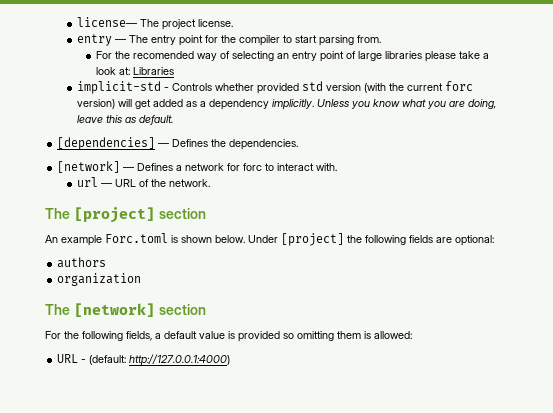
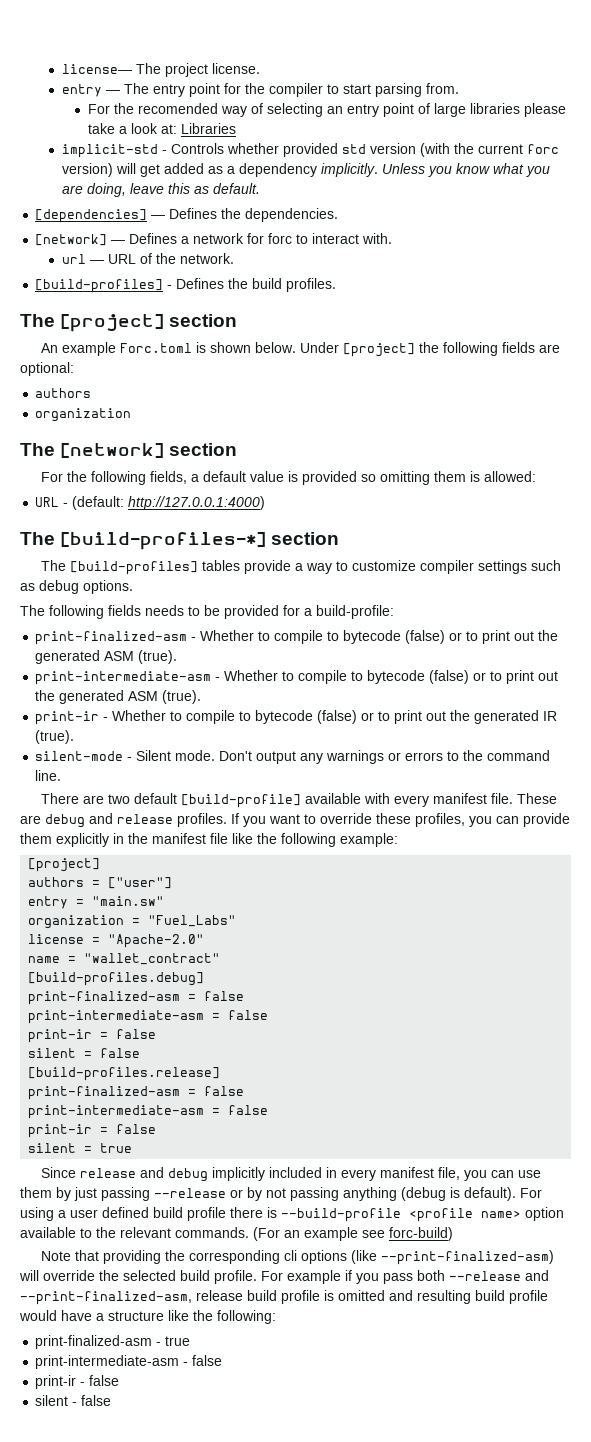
+ [build-profiles] - Defines the build profiles.
+ The [build-profiles-*] section
+ The [build-profiles] tables provide a way to customize compiler settings such as debug options.
+ The following fields needs to be provided for a build-profile:
+ print-finalized-asm - Whether to compile to bytecode (false) or to print out the generated ASM (true).
+ print-intermediate-asm - Whether to compile to bytecode (false) or to print out the generated ASM (true).
+ print-ir - Whether to compile to bytecode (false) or to print out the generated IR (true).
+ silent-mode - Silent mode. Don't output any warnings or errors to the command line.
+ There are two default [build-profile] available with every manifest file. These are debug and release profiles. If you want to override these profiles, you can provide them explicitly in the manifest file like the following example:
+ [project]
+ authors = ["user"]
+ entry = "main.sw"
+ organization = "Fuel_Labs"
+ license = "Apache-2.0"
+ name = "wallet_contract"
+ [build-profiles.debug]
+ print-finalized-asm = false
+ print-intermediate-asm = false
+ print-ir = false
+ silent = false
+ [build-profiles.release]
+ print-finalized-asm = false
+ print-intermediate-asm = false
+ print-ir = false
+ silent = true
+ Since release and debug implicitly included in every manifest file, you can use them by just passing --release or by not passing anything (debug is default). For using a user defined build profile there is --build-profile <profile name> option available to the relevant commands. (For an example see forc-build)
+ Note that providing the corresponding cli options (like --print-finalized-asm) will override the selected build profile. For example if you pass both --release and --print-finalized-asm, release build profile is omitted and resulting build profile would have a structure like the following:
+ print-finalized-asm - true
+ print-intermediate-asm - false
+ print-ir - false
+ silent - false

